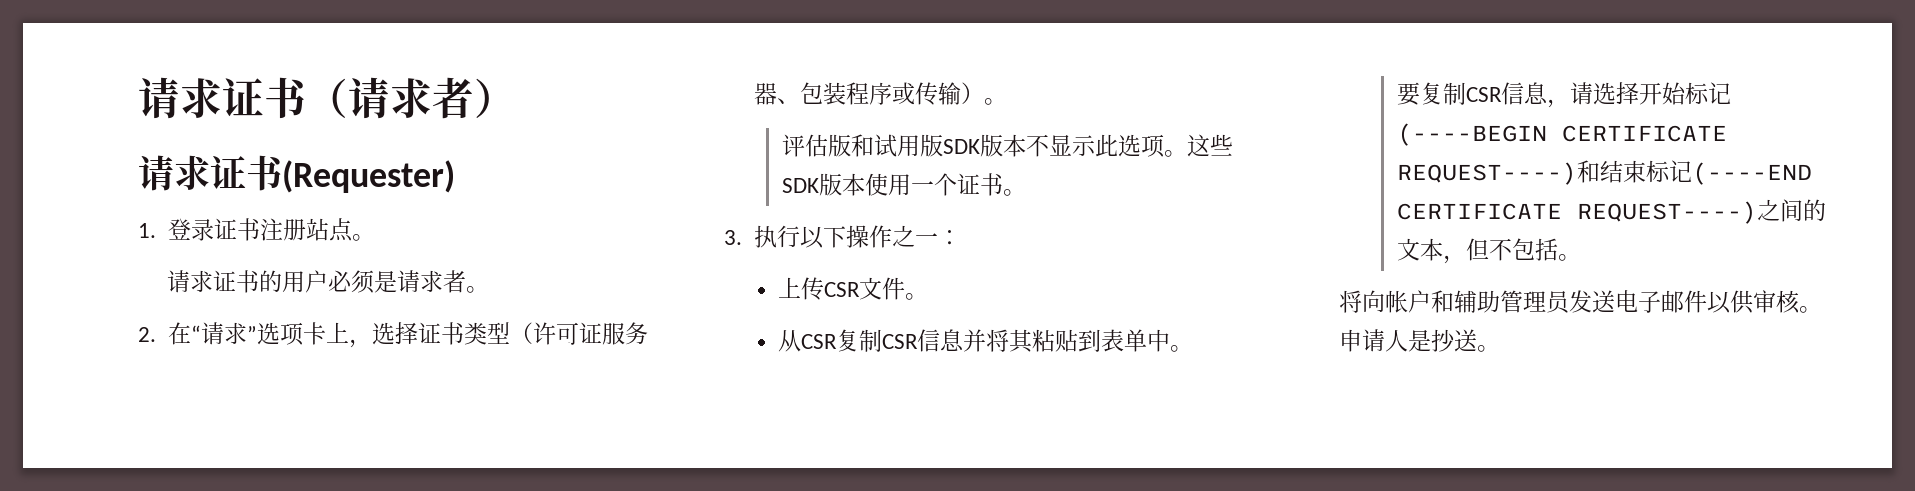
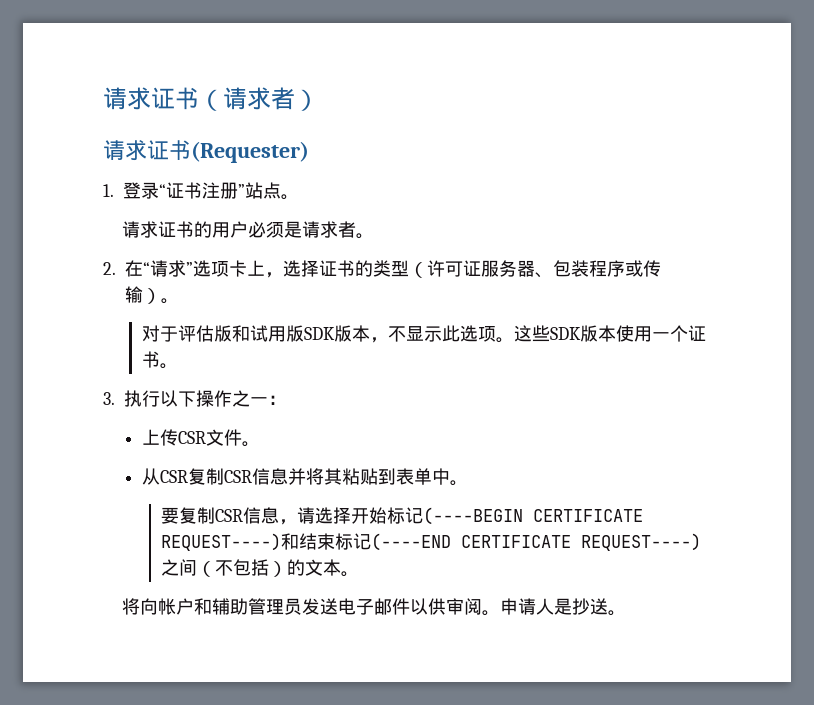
- 1.登录证书注册站点。
+ 1.登录“证书注册”站点。
- 2.在“请求”选项卡上，选择证书类型（许可证服务器、包装程序或传输）。
+ 2.在“请求”选项卡上，选择证书的类型（许可证服务器、包装程序或传输）。
- 评估版和试用版SDK版本不显示此选项。
+ 对于评估版和试用版SDK版本，不显示此选项。
- 要复制CSR信息，请选择开始标记(----BEGIN CERTIFICATE REQUEST----)和结束标记(----END CERTIFICATE REQUEST----)之间的文本，但不包括。
+ 要复制CSR信息，请选择开始标记(----BEGIN CERTIFICATE REQUEST----)和结束标记(----END CERTIFICATE REQUEST----)之间（不包括）的文本。
- 将向帐户和辅助管理员发送电子邮件以供审核。
+ 将向帐户和辅助管理员发送电子邮件以供审阅。

